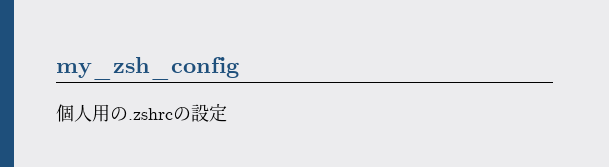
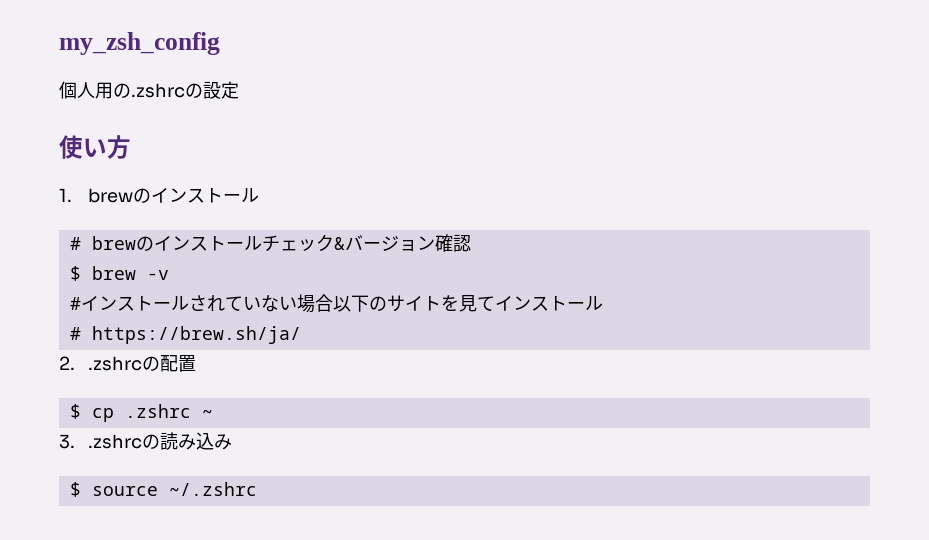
+ 使い方
+ 1. brewのインストール
+ # brewのインストールチェック&バージョン確認
+ $ brew -v
+ #インストールされていない場合以下のサイトを見てインストール
+ # https://brew.sh/ja/
+ 2. .zshrcの配置
+ $ cp .zshrc ~
+ 3. .zshrcの読み込み
+ $ source ~/.zshrc

